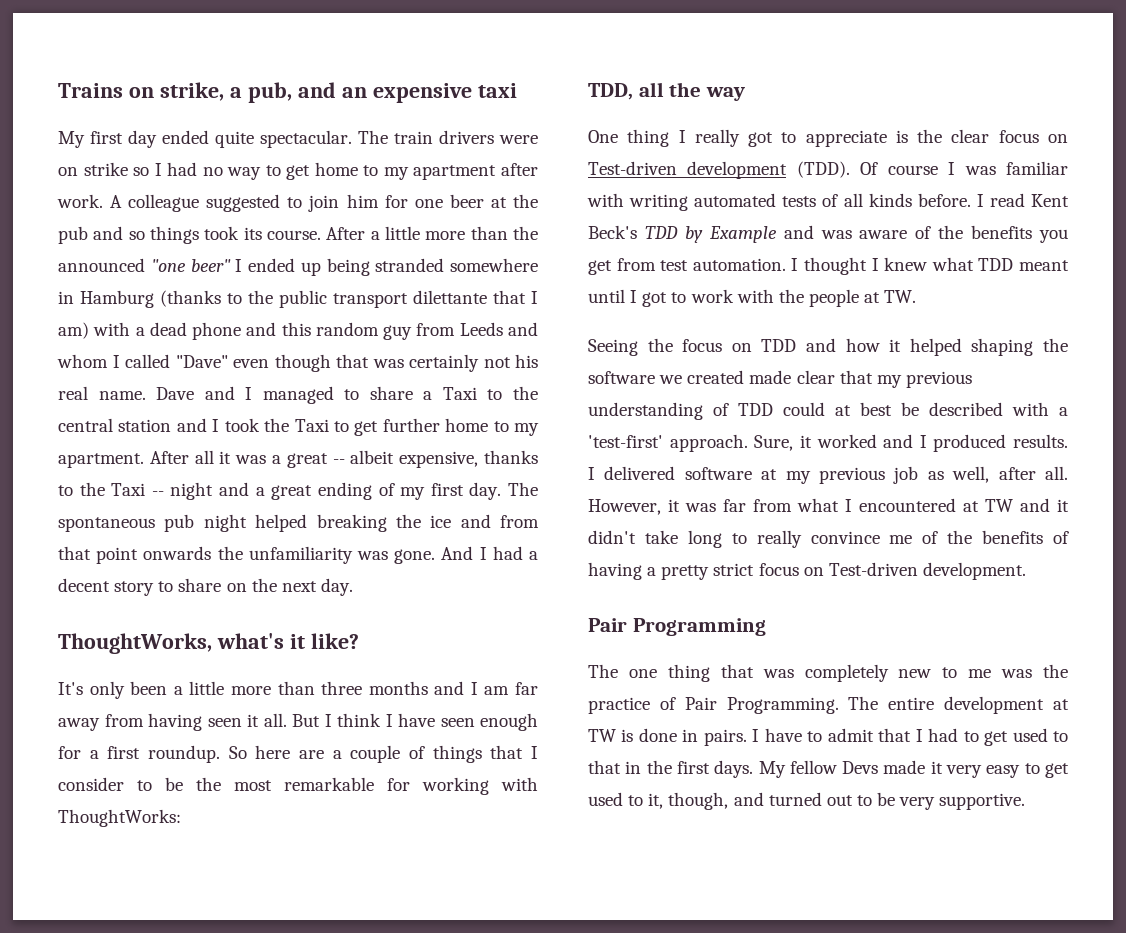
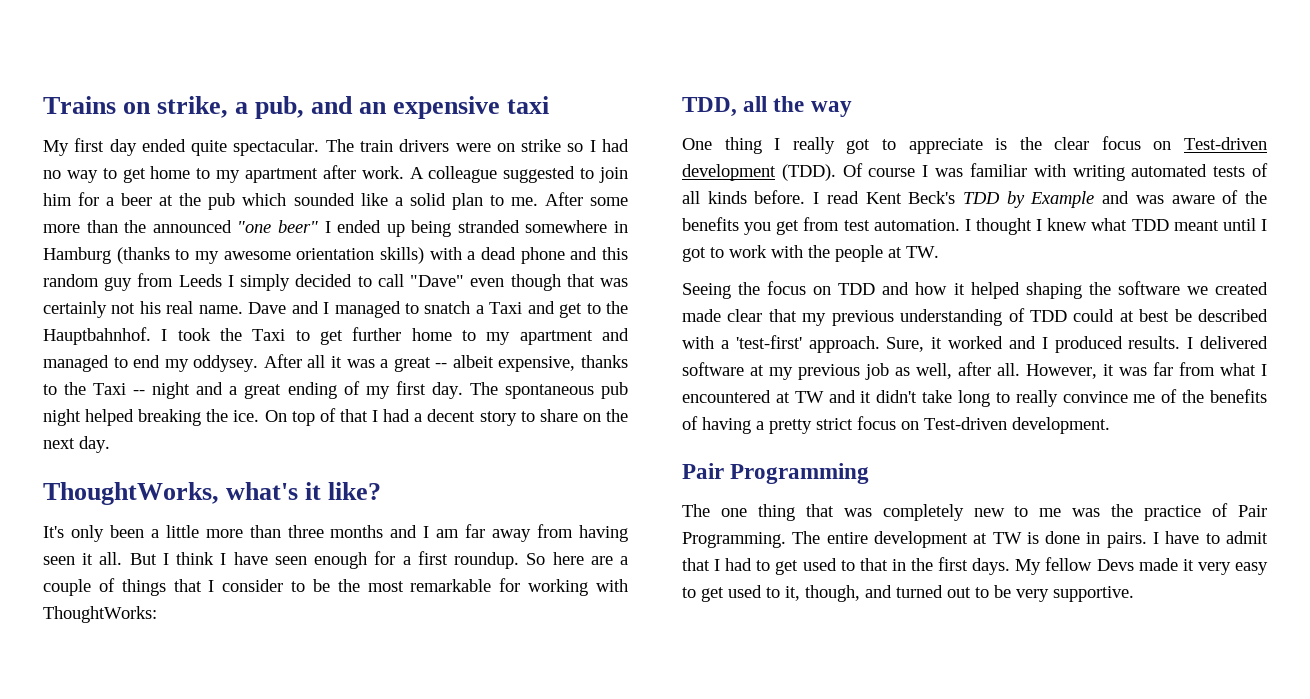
- A colleague suggested to join him for one beer at the pub and so things took its course. After a little more than the announced "one beer" I ended up being stranded somewhere in Hamburg (thanks to the public transport dilettante that I am) with a dead phone and this random guy from Leeds and whom I called "Dave" even though that was certainly not his real name.
+ A colleague suggested to join him for a beer at the pub which sounded like a solid plan to me. After some more than the announced "one beer" I ended up being stranded somewhere in Hamburg (thanks to my awesome orientation skills) with a dead phone and this random guy from Leeds I simply decided to call "Dave" even though that was certainly not his real name.
- Dave and I managed to share a Taxi to the central station and I took the Taxi to get further home to my apartment.
+ Dave and I managed to snatch a Taxi and get to the Hauptbahnhof. I took the Taxi to get further home to my apartment and managed to end my oddysey.
- The spontaneous pub night helped breaking the ice and from that point onwards the unfamiliarity was gone. And I had a decent story to share on the next day.
+ The spontaneous pub night helped breaking the ice. On top of that I had a decent story to share on the next day.

